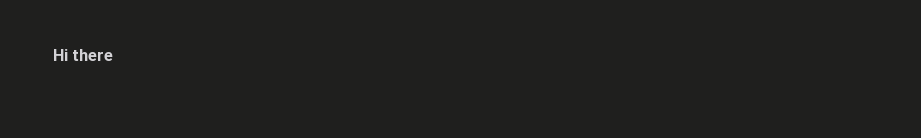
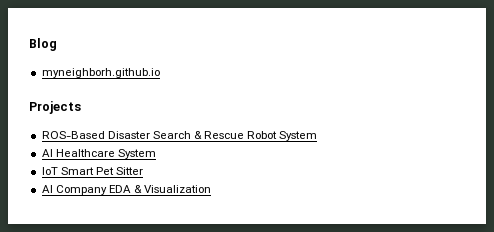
- Hi there
+ Blog
+ myneighborh.github.io
+ Projects
+ ROS-Based Disaster Search & Rescue Robot System
+ AI Healthcare System
+ IoT Smart Pet Sitter
+ AI Company EDA & Visualization

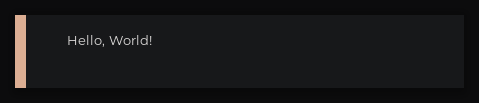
- Blog
- myneighborh.github.io
- Projects
- ROS-Based Disaster Search & Rescue Robot System
- AI Healthcare System
- IoT Smart Pet Sitter
- AI Company EDA & Visualization
+ Hello, World!

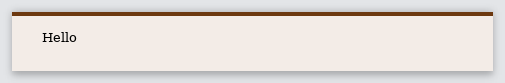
- Hello, World!
+ Hello

